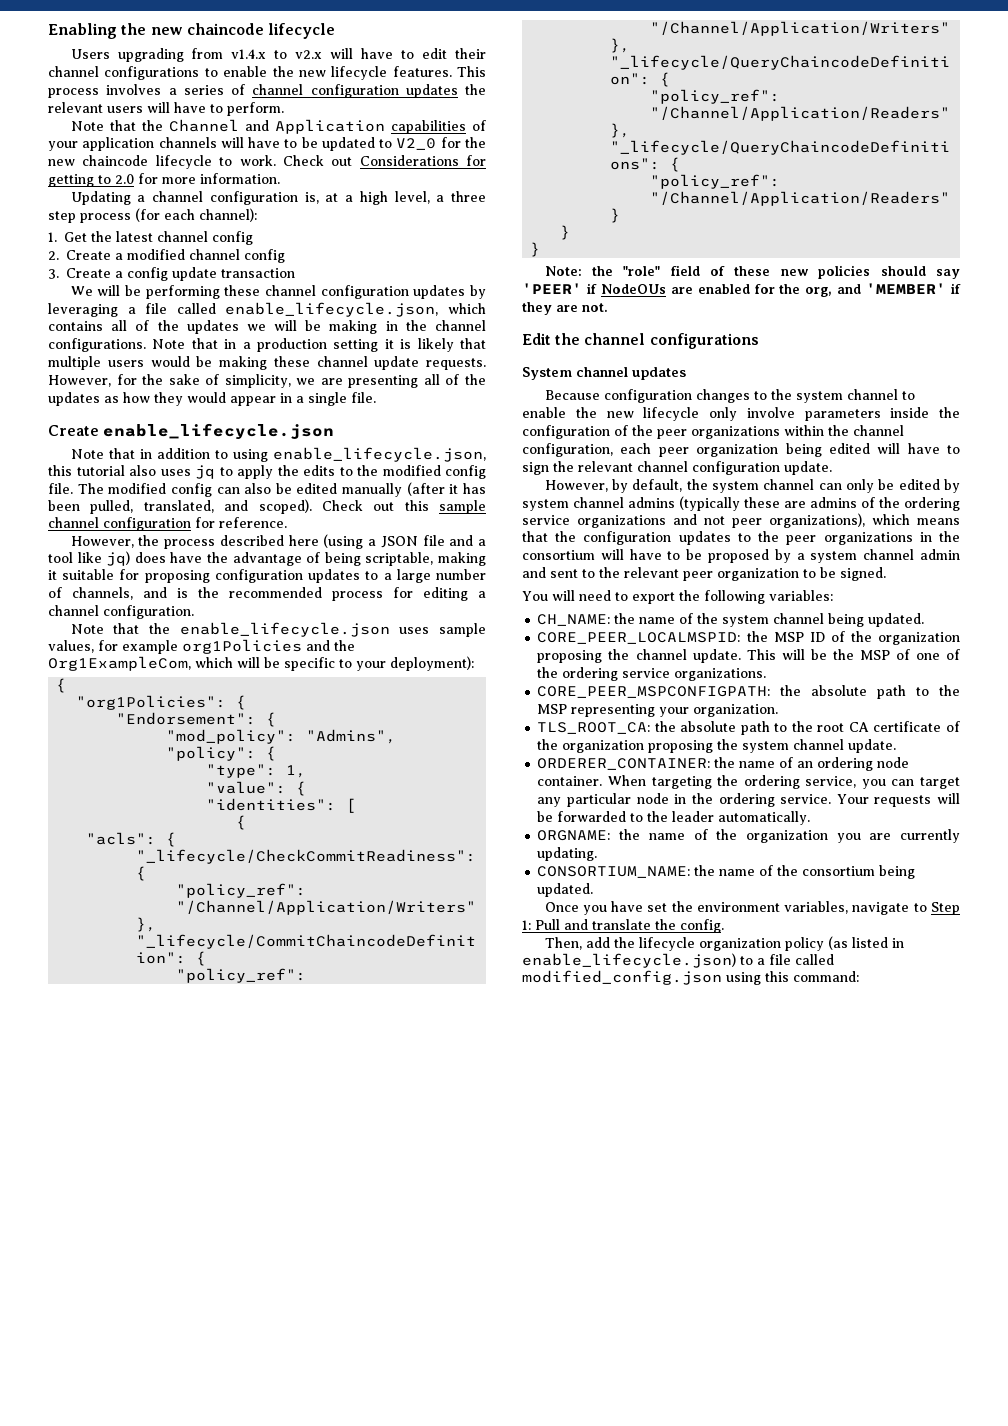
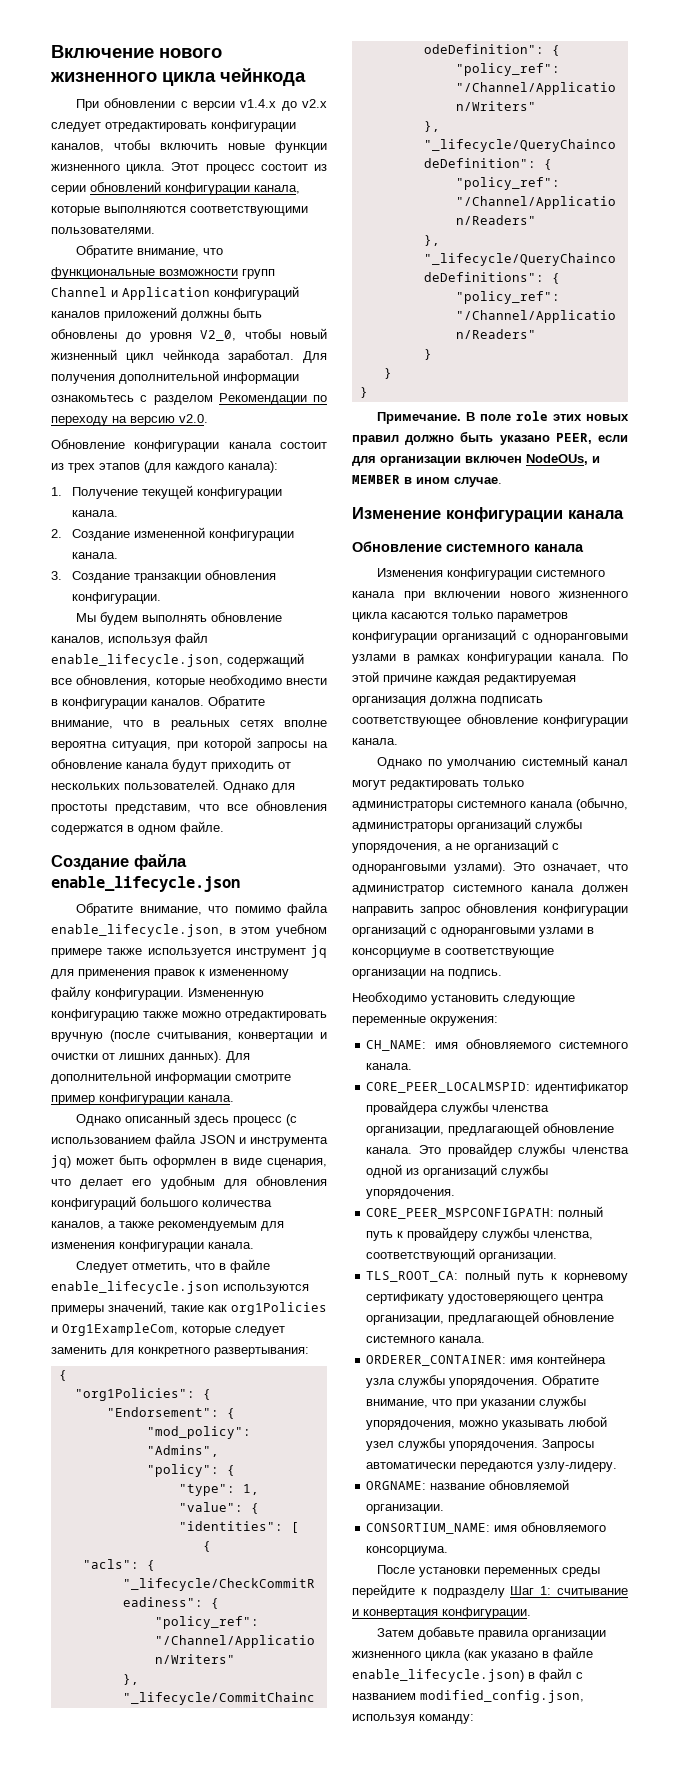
- Enabling the new chaincode lifecycle
- Users upgrading from v1.4.x to v2.x will have to edit their channel configurations to enable the new lifecycle features. This process involves a series of channel configuration updates the relevant users will have to perform.
- Note that the Channel and Application capabilities of your application channels will have to be updated to V2_0 for the new chaincode lifecycle to work. Check out Considerations for getting to 2.0 for more information.
- Updating a channel configuration is, at a high level, a three step process (for each channel):
- 1. Get the latest channel config
- 2. Create a modified channel config
- 3. Create a config update transaction
- We will be performing these channel configuration updates by leveraging a file called enable_lifecycle.json, which contains all of the updates we will be making in the channel configurations. Note that in a production setting it is likely that multiple users would be making these channel update requests. However, for the sake of simplicity, we are presenting all of the updates as how they would appear in a single file.
- Create enable_lifecycle.json
- Note that in addition to using enable_lifecycle.json, this tutorial also uses jq to apply the edits to the modified config file. The modified config can also be edited manually (after it has been pulled, translated, and scoped). Check out this sample channel configuration for reference.
- However, the process described here (using a JSON file and a tool like jq) does have the advantage of being scriptable, making it suitable for proposing configuration updates to a large number of channels, and is the recommended process for editing a channel configuration.
- Note that the enable_lifecycle.json uses sample values, for example org1Policies and the Org1ExampleCom, which will be specific to your deployment):
+ Включение нового жизненного цикла чейнкода
+ При обновлении с версии v1.4.x до v2.x следует отредактировать конфигурации каналов, чтобы включить новые функции жизненного цикла. Этот процесс состоит из серии обновлений конфигурации канала, которые выполняются соответствующими пользователями.
+ Обратите внимание, что функциональные возможности групп Channel и Application конфигураций каналов приложений должны быть обновлены до уровня V2_0, чтобы новый жизненный цикл чейнкода заработал. Для получения дополнительной информации ознакомьтесь с разделом Рекомендации по переходу на версию v2.0.
+ Обновление конфигурации канала состоит из трех этапов (для каждого канала):
+ 1. Получение текущей конфигурации канала.
+ 2. Создание измененной конфигурации канала.
+ 3. Создание транзакции обновления конфигурации.
+ Мы будем выполнять обновление каналов, используя файл enable_lifecycle.json, содержащий все обновления, которые необходимо внести в конфигурации каналов. Обратите внимание, что в реальных сетях вполне вероятна ситуация, при которой запросы на обновление канала будут приходить от нескольких пользователей. Однако для простоты представим, что все обновления содержатся в одном файле.
+ Создание файла enable_lifecycle.json
+ Обратите внимание, что помимо файла enable_lifecycle.json, в этом учебном примере также используется инструмент jq для применения правок к измененному файлу конфигурации. Измененную конфигурацию также можно отредактировать вручную (после считывания, конвертации и очистки от лишних данных). Для дополнительной информации смотрите пример конфигурации канала.
+ Однако описанный здесь процесс (с использованием файла JSON и инструмента jq) может быть оформлен в виде сценария, что делает его удобным для обновления конфигураций большого количества каналов, а также рекомендуемым для изменения конфигурации канала.
+ Следует отметить, что в файле enable_lifecycle.json используются примеры значений, такие как org1Policies и Org1ExampleCom, которые следует заменить для конкретного развертывания:
- Note: the "role" field of these new policies should say 'PEER' if NodeOUs are enabled for the org, and 'MEMBER' if they are not.
- Edit the channel configurations
- System channel updates
- Because configuration changes to the system channel to enable the new lifecycle only involve parameters inside the configuration of the peer organizations within the channel configuration, each peer organization being edited will have to sign the relevant channel configuration update.
- However, by default, the system channel can only be edited by system channel admins (typically these are admins of the ordering service organizations and not peer organizations), which means that the configuration updates to the peer organizations in the consortium will have to be proposed by a system channel admin and sent to the relevant peer organization to be signed.
- You will need to export the following variables:
- CH_NAME: the name of the system channel being updated.
- CORE_PEER_LOCALMSPID: the MSP ID of the organization proposing the channel update. This will be the MSP of one of the ordering service organizations.
- CORE_PEER_MSPCONFIGPATH: the absolute path to the MSP representing your organization.
- TLS_ROOT_CA: the absolute path to the root CA certificate of the organization proposing the system channel update.
- ORDERER_CONTAINER: the name of an ordering node container. When targeting the ordering service, you can target any particular node in the ordering service. Your requests will be forwarded to the leader automatically.
- ORGNAME: the name of the organization you are currently updating.
- CONSORTIUM_NAME: the name of the consortium being updated.
- Once you have set the environment variables, navigate to Step 1: Pull and translate the config.
- Then, add the lifecycle organization policy (as listed in enable_lifecycle.json) to a file called modified_config.json using this command:
+ Примечание. В поле role этих новых правил должно быть указано PEER, если для организации включен NodeOUs, и MEMBER в ином случае.
+ Изменение конфигурации канала
+ Обновление системного канала
+ Изменения конфигурации системного канала при включении нового жизненного цикла касаются только параметров конфигурации организаций с одноранговыми узлами в рамках конфигурации канала. По этой причине каждая редактируемая организация должна подписать соответствующее обновление конфигурации канала.
+ Однако по умолчанию системный канал могут редактировать только администраторы системного канала (обычно, администраторы организаций службы упорядочения, а не организаций с одноранговыми узлами). Это означает, что администратор системного канала должен направить запрос обновления конфигурации организаций с одноранговыми узлами в консорциуме в соответствующие организации на подпись.
+ Необходимо установить следующие переменные окружения:
+ CH_NAME: имя обновляемого системного канала.
+ CORE_PEER_LOCALMSPID: идентификатор провайдера службы членства организации, предлагающей обновление канала. Это провайдер службы членства одной из организаций службы упорядочения.
+ CORE_PEER_MSPCONFIGPATH: полный путь к провайдеру службы членства, соответствующий организации.
+ TLS_ROOT_CA: полный путь к корневому сертификату удостоверяющего центра организации, предлагающей обновление системного канала.
+ ORDERER_CONTAINER: имя контейнера узла службы упорядочения. Обратите внимание, что при указании службы упорядочения, можно указывать любой узел службы упорядочения. Запросы автоматически передаются узлу-лидеру.
+ ORGNAME: название обновляемой организации.
+ CONSORTIUM_NAME: имя обновляемого консорциума.
+ После установки переменных среды перейдите к подразделу Шаг 1: считывание и конвертация конфигурации.
+ Затем добавьте правила организации жизненного цикла (как указано в файле enable_lifecycle.json) в файл с названием modified_config.json, используя команду:

